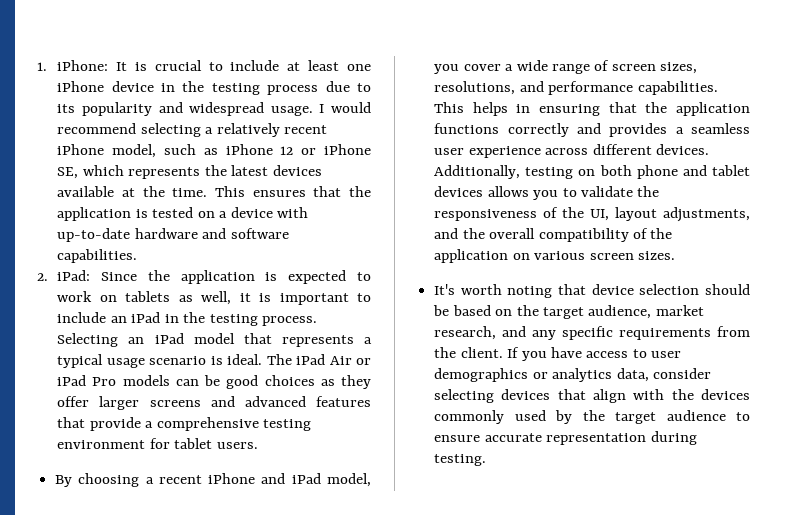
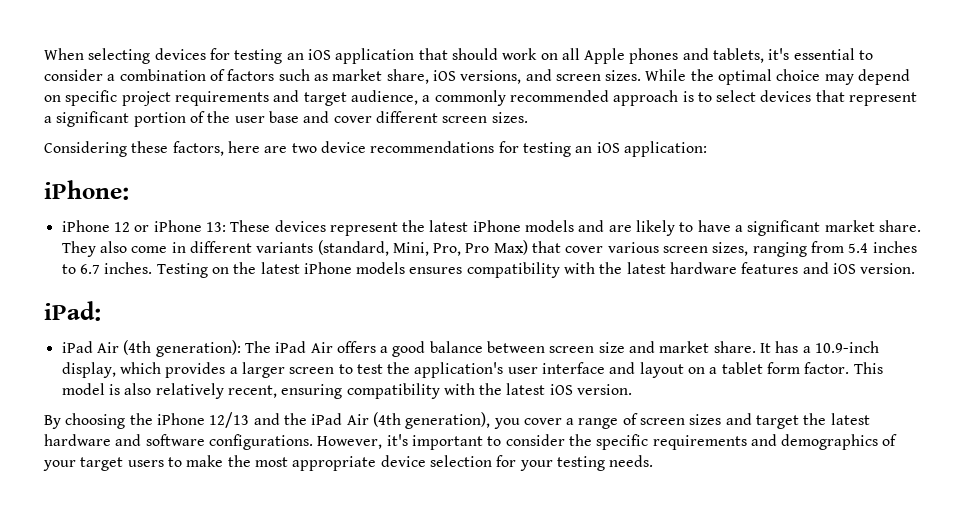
- 1. iPhone: It is crucial to include at least one iPhone device in the testing process due to its popularity and widespread usage. I would recommend selecting a relatively recent iPhone model, such as iPhone 12 or iPhone SE, which represents the latest devices available at the time. This ensures that the application is tested on a device with up-to-date hardware and software capabilities.
- 2. iPad: Since the application is expected to work on tablets as well, it is important to include an iPad in the testing process. Selecting an iPad model that represents a typical usage scenario is ideal. The iPad Air or iPad Pro models can be good choices as they offer larger screens and advanced features that provide a comprehensive testing environment for tablet users.
- By choosing a recent iPhone and iPad model, you cover a wide range of screen sizes, resolutions, and performance capabilities. This helps in ensuring that the application functions correctly and provides a seamless user experience across different devices. Additionally, testing on both phone and tablet devices allows you to validate the responsiveness of the UI, layout adjustments, and the overall compatibility of the application on various screen sizes.
- It's worth noting that device selection should be based on the target audience, market research, and any specific requirements from the client. If you have access to user demographics or analytics data, consider selecting devices that align with the devices commonly used by the target audience to ensure accurate representation during testing.
+ When selecting devices for testing an iOS application that should work on all Apple phones and tablets, it's essential to consider a combination of factors such as market share, iOS versions, and screen sizes. While the optimal choice may depend on specific project requirements and target audience, a commonly recommended approach is to select devices that represent a significant portion of the user base and cover different screen sizes.
+ Considering these factors, here are two device recommendations for testing an iOS application:
+ iPhone:
+ iPhone 12 or iPhone 13: These devices represent the latest iPhone models and are likely to have a significant market share. They also come in different variants (standard, Mini, Pro, Pro Max) that cover various screen sizes, ranging from 5.4 inches to 6.7 inches. Testing on the latest iPhone models ensures compatibility with the latest hardware features and iOS version.
+ iPad:
+ iPad Air (4th generation): The iPad Air offers a good balance between screen size and market share. It has a 10.9-inch display, which provides a larger screen to test the application's user interface and layout on a tablet form factor. This model is also relatively recent, ensuring compatibility with the latest iOS version.
+ By choosing the iPhone 12/13 and the iPad Air (4th generation), you cover a range of screen sizes and target the latest hardware and software configurations. However, it's important to consider the specific requirements and demographics of your target users to make the most appropriate device selection for your testing needs.

